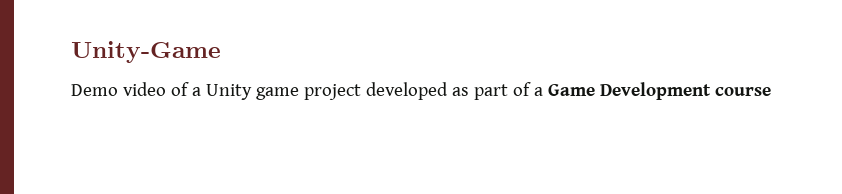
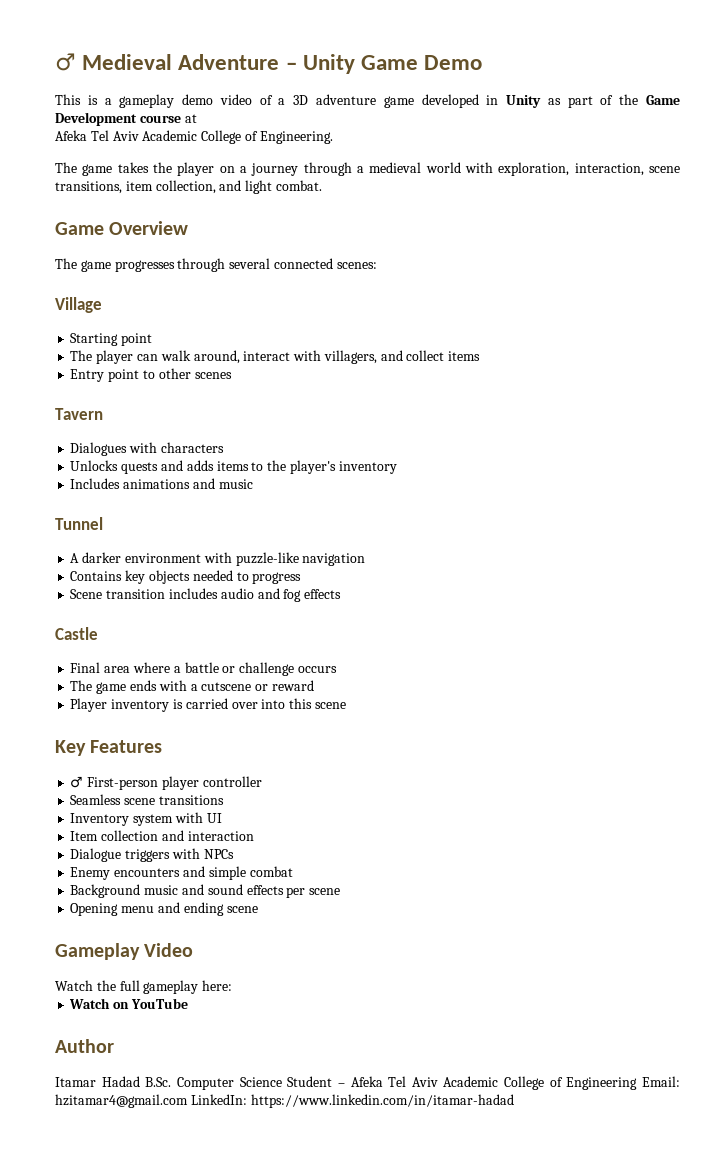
- Unity-Game
- Demo video of a Unity game project developed as part of a Game Development course
+ ♂ Medieval Adventure – Unity Game Demo
+ This is a gameplay demo video of a 3D adventure game developed in Unity as part of the Game Development course at
+ Afeka Tel Aviv Academic College of Engineering.
+ The game takes the player on a journey through a medieval world with exploration, interaction, scene transitions, item collection, and light combat.
+ Game Overview
+ The game progresses through several connected scenes:
+ Village
+ Starting point
+ The player can walk around, interact with villagers, and collect items
+ Entry point to other scenes
+ Tavern
+ Dialogues with characters
+ Unlocks quests and adds items to the player's inventory
+ Includes animations and music
+ Tunnel
+ A darker environment with puzzle-like navigation
+ Contains key objects needed to progress
+ Scene transition includes audio and fog effects
+ Castle
+ Final area where a battle or challenge occurs
+ The game ends with a cutscene or reward
+ Player inventory is carried over into this scene
+ Key Features
+ ♂ First-person player controller
+ Seamless scene transitions
+ Inventory system with UI
+ Item collection and interaction
+ Dialogue triggers with NPCs
+ Enemy encounters and simple combat
+ Background music and sound effects per scene
+ Opening menu and ending scene
+ Gameplay Video
+ Watch the full gameplay here:
+ Watch on YouTube
+ Author
+ Itamar Hadad B.Sc. Computer Science Student – Afeka Tel Aviv Academic College of Engineering Email: hzitamar4@gmail.com LinkedIn: https://www.linkedin.com/in/itamar-hadad

